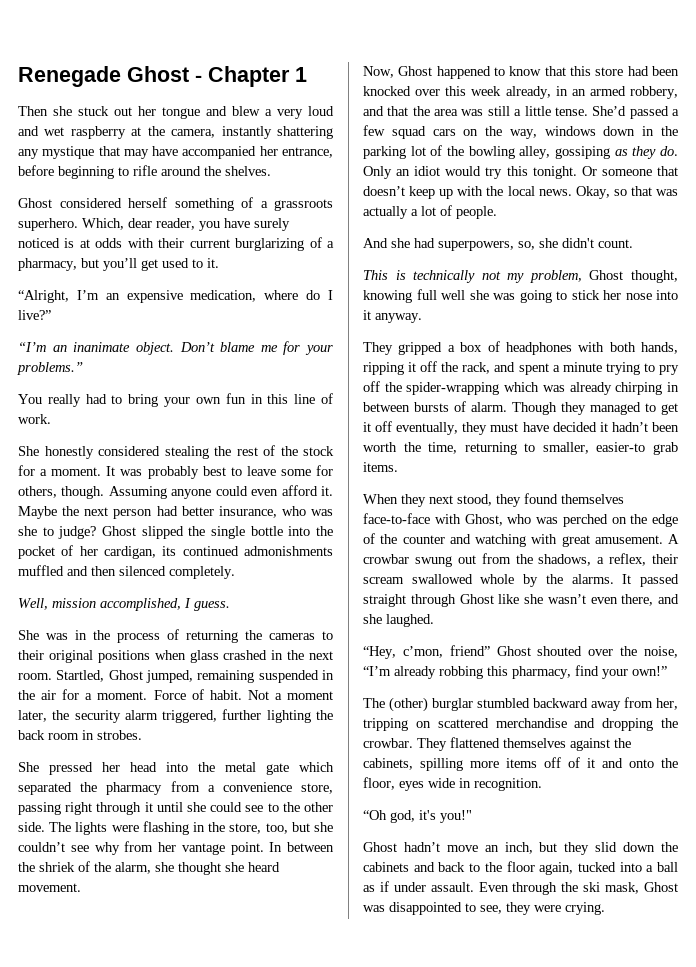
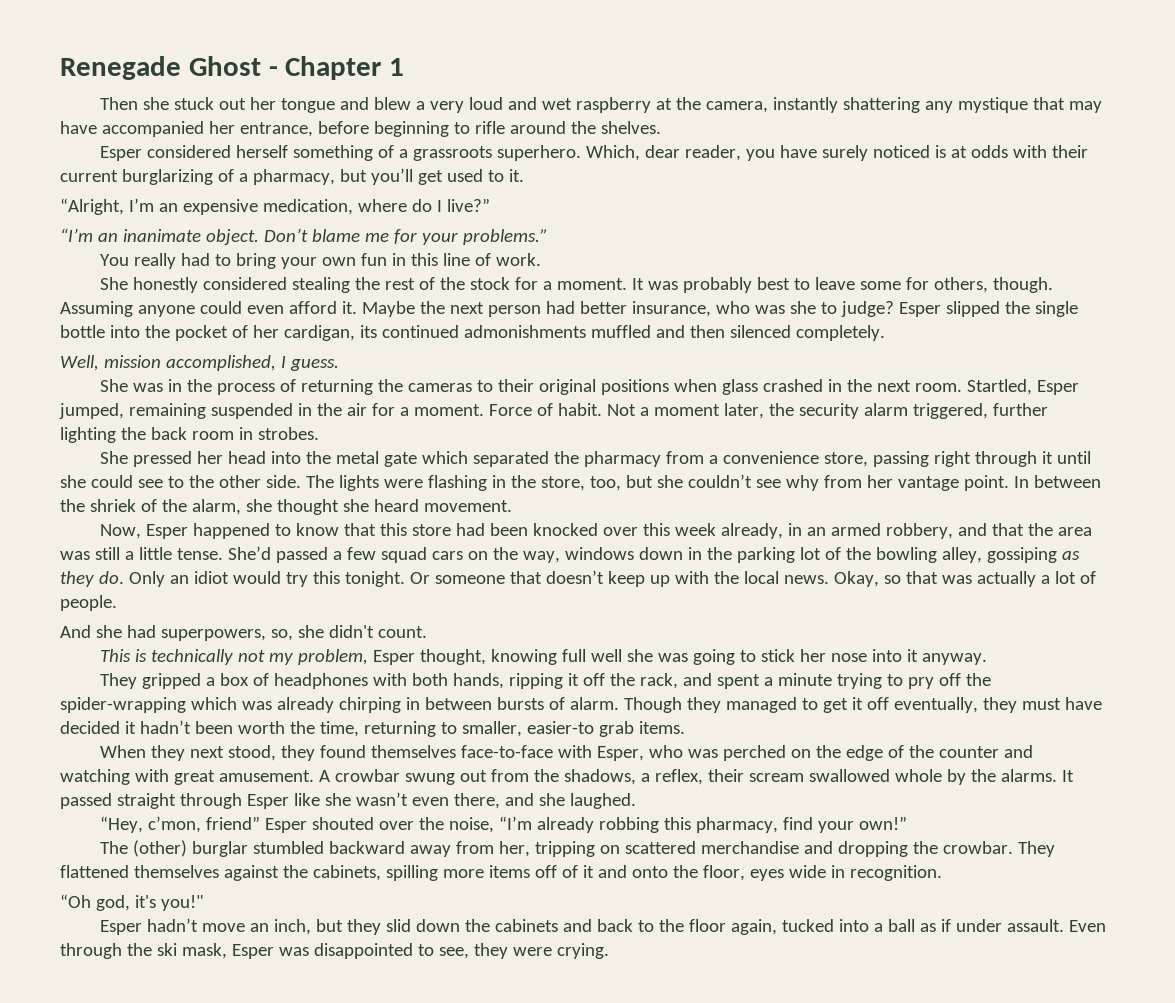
- Ghost considered herself something of a grassroots superhero.
+ Esper considered herself something of a grassroots superhero.
- Ghost slipped the single bottle into the pocket of her cardigan, its continued admonishments muffled and then silenced completely.
+ Esper slipped the single bottle into the pocket of her cardigan, its continued admonishments muffled and then silenced completely.
- Startled, Ghost jumped, remaining suspended in the air for a moment.
+ Startled, Esper jumped, remaining suspended in the air for a moment.
- Now, Ghost happened to know that this store had been knocked over this week already, in an armed robbery, and that the area was still a little tense.
+ Now, Esper happened to know that this store had been knocked over this week already, in an armed robbery, and that the area was still a little tense.
- This is technically not my problem, Ghost thought, knowing full well she was going to stick her nose into it anyway.
+ This is technically not my problem, Esper thought, knowing full well she was going to stick her nose into it anyway.
- When they next stood, they found themselves face-to-face with Ghost, who was perched on the edge of the counter and watching with great amusement.
+ When they next stood, they found themselves face-to-face with Esper, who was perched on the edge of the counter and watching with great amusement.
- It passed straight through Ghost like she wasn’t even there, and she laughed.
+ It passed straight through Esper like she wasn’t even there, and she laughed.
- “Hey, c’mon, friend” Ghost shouted over the noise, “I’m already robbing this pharmacy, find your own!”
+ “Hey, c’mon, friend” Esper shouted over the noise, “I’m already robbing this pharmacy, find your own!”
- Ghost hadn’t move an inch, but they slid down the cabinets and back to the floor again, tucked into a ball as if under assault.
+ Esper hadn’t move an inch, but they slid down the cabinets and back to the floor again, tucked into a ball as if under assault.
- Even through the ski mask, Ghost was disappointed to see, they were crying.
+ Even through the ski mask, Esper was disappointed to see, they were crying.

